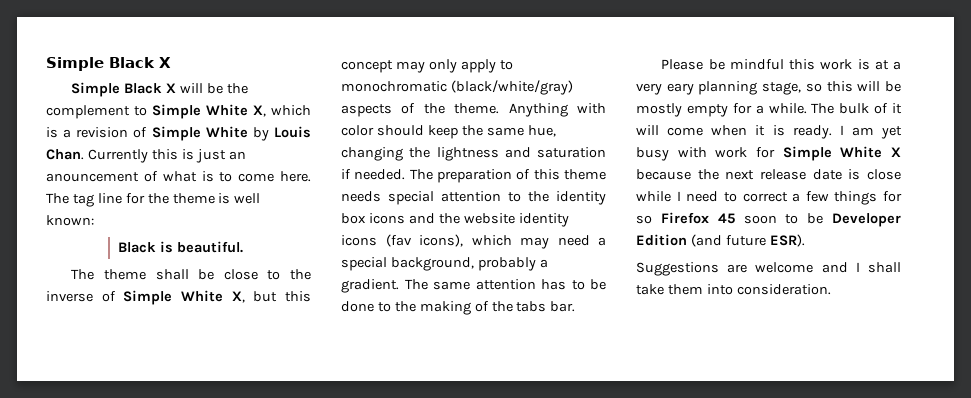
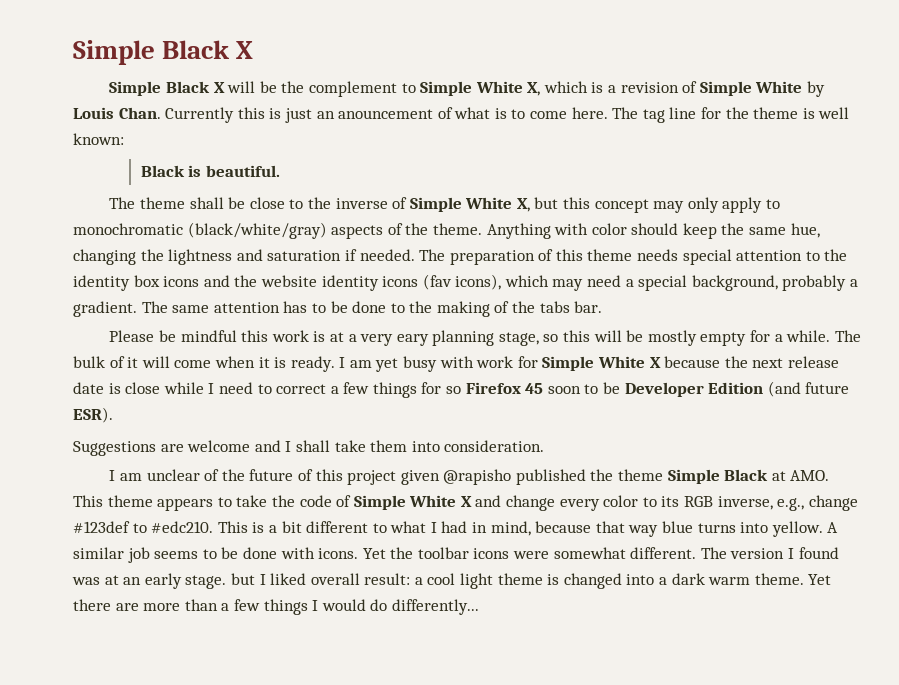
+ I am unclear of the future of this project given @rapisho published the theme Simple Black at AMO. This theme appears to take the code of Simple White X and change every color to its RGB inverse, e.g., change #123def to #edc210. This is a bit different to what I had in mind, because that way blue turns into yellow. A similar job seems to be done with icons. Yet the toolbar icons were somewhat different. The version I found was at an early stage. but I liked overall result: a cool light theme is changed into a dark warm theme. Yet there are more than a few things I would do differently...

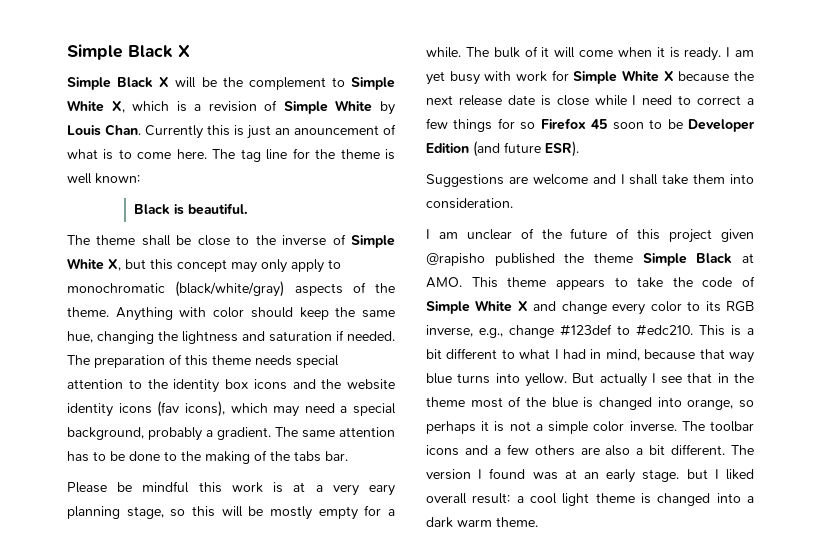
- A similar job seems to be done with icons. Yet the toolbar icons were somewhat different.
+ But actually I see that in the theme most of the blue is changed into orange, so perhaps it is not a simple color inverse. The toolbar icons and a few others are also a bit different.
- Yet there are more than a few things I would do differently...

